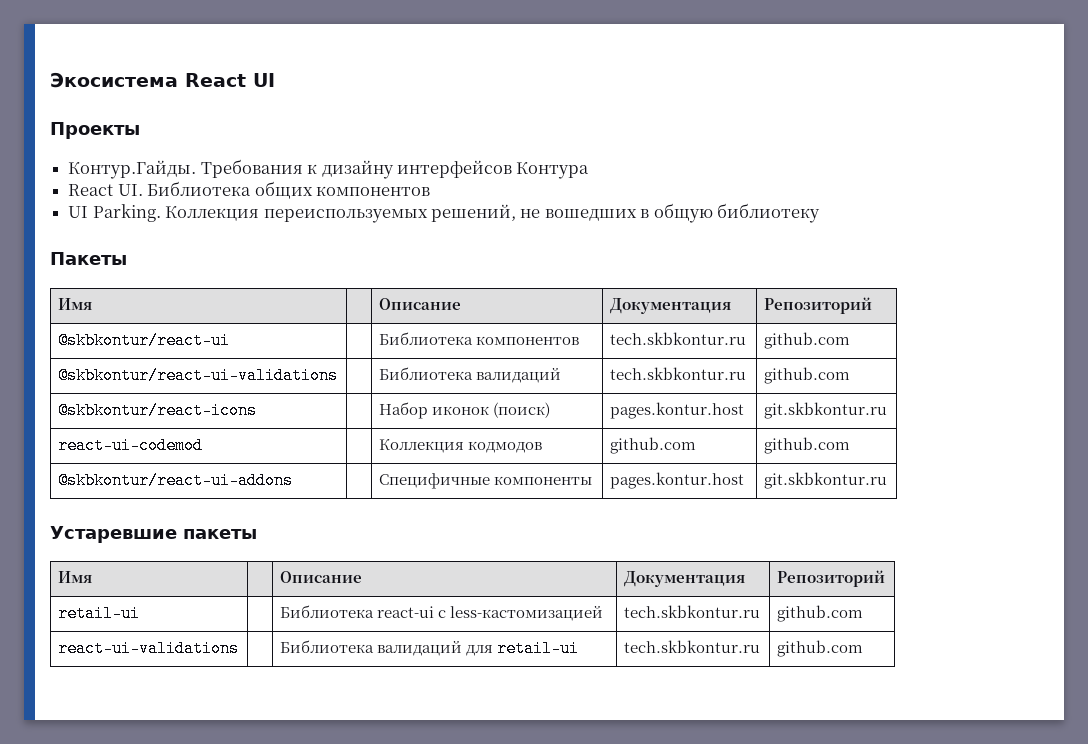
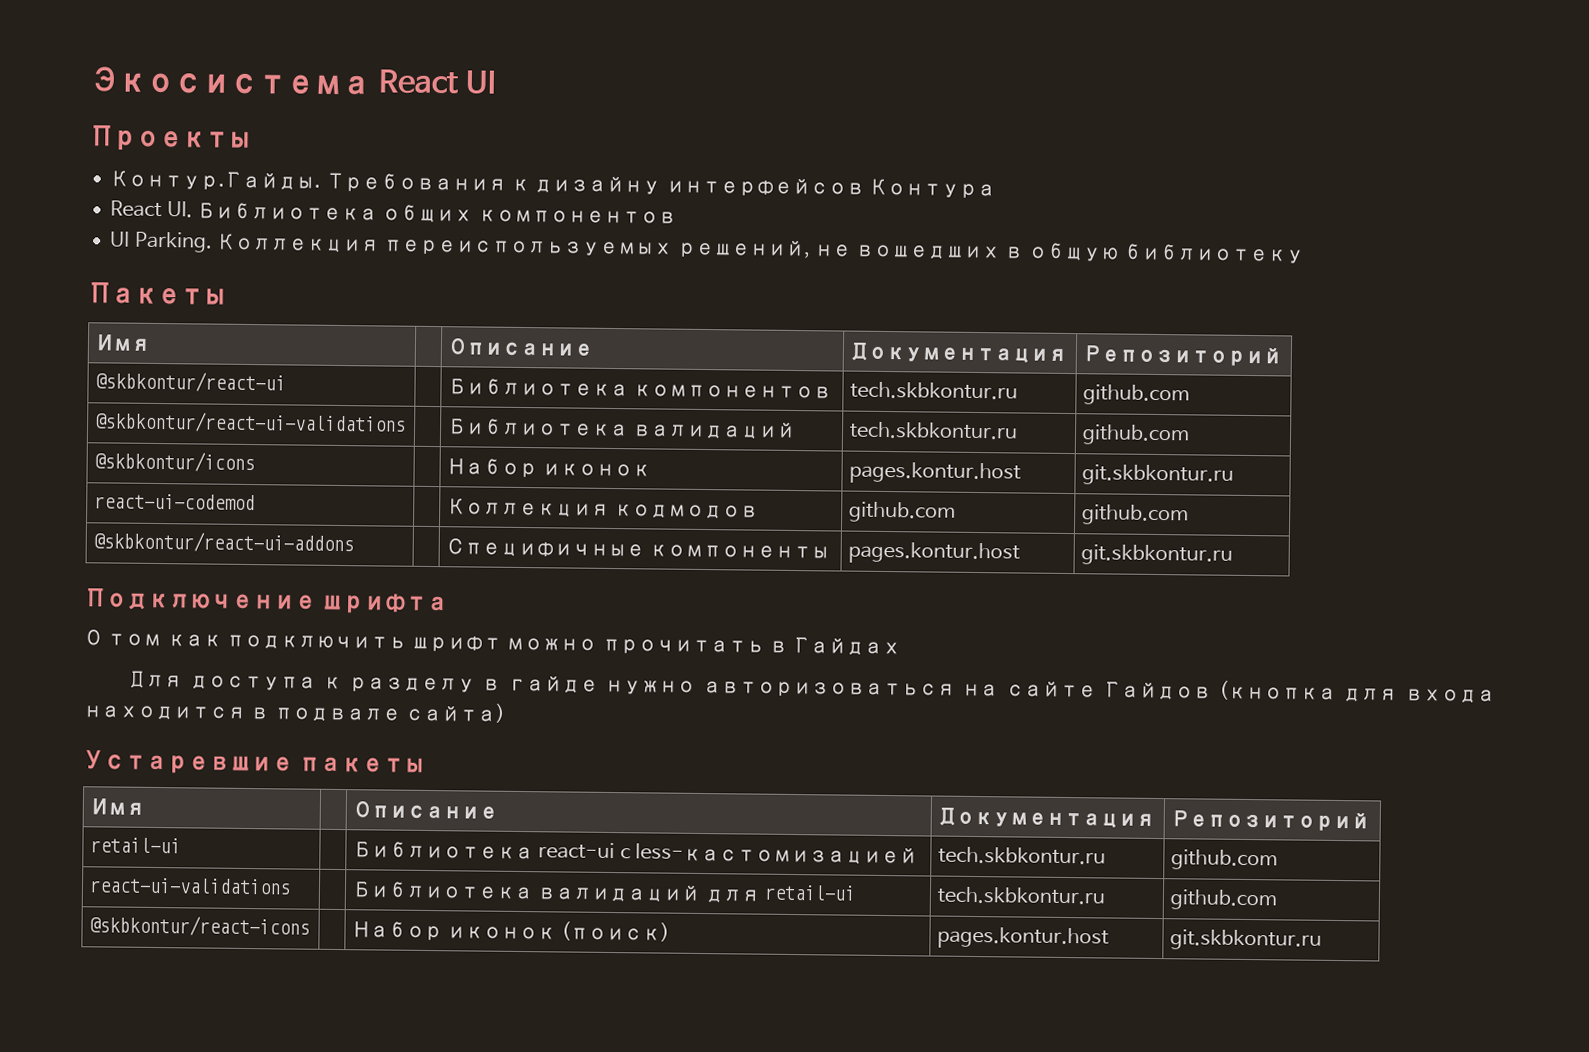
- @skbkontur/react-icons | | Набор иконок (поиск) | pages.kontur.host | git.skbkontur.ru
+ @skbkontur/icons | | Набор иконок | pages.kontur.host | git.skbkontur.ru
+ Подключение шрифта
+ О том как подключить шрифт можно прочитать в Гайдах
+ Для доступа к разделу в гайде нужно авторизоваться на сайте Гайдов (кнопка для входа находится в подвале сайта)
+ @skbkontur/react-icons | | Набор иконок (поиск) | pages.kontur.host | git.skbkontur.ru

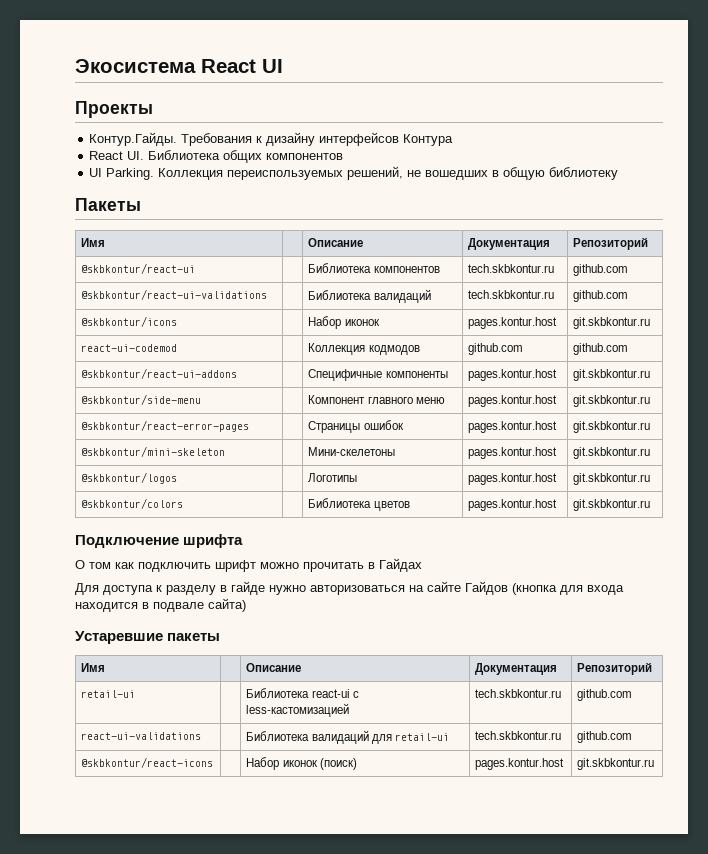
+ @skbkontur/side-menu | | Компонент главного меню | pages.kontur.host | git.skbkontur.ru
+ @skbkontur/react-error-pages | | Страницы ошибок | pages.kontur.host | git.skbkontur.ru
+ @skbkontur/mini-skeleton | | Мини-скелетоны | pages.kontur.host | git.skbkontur.ru
+ @skbkontur/logos | | Логотипы | pages.kontur.host | git.skbkontur.ru
+ @skbkontur/colors | | Библиотека цветов | pages.kontur.host | git.skbkontur.ru

